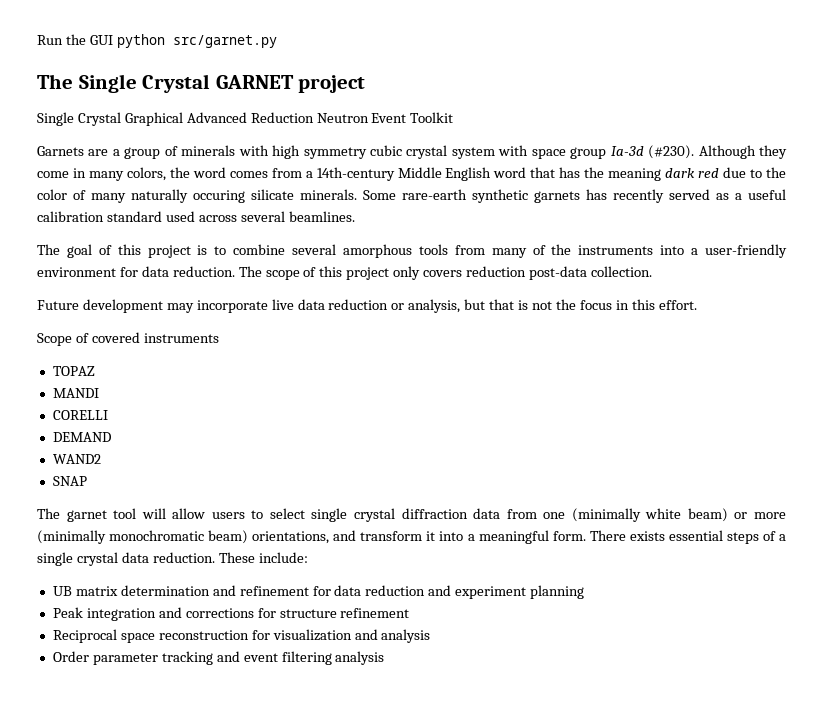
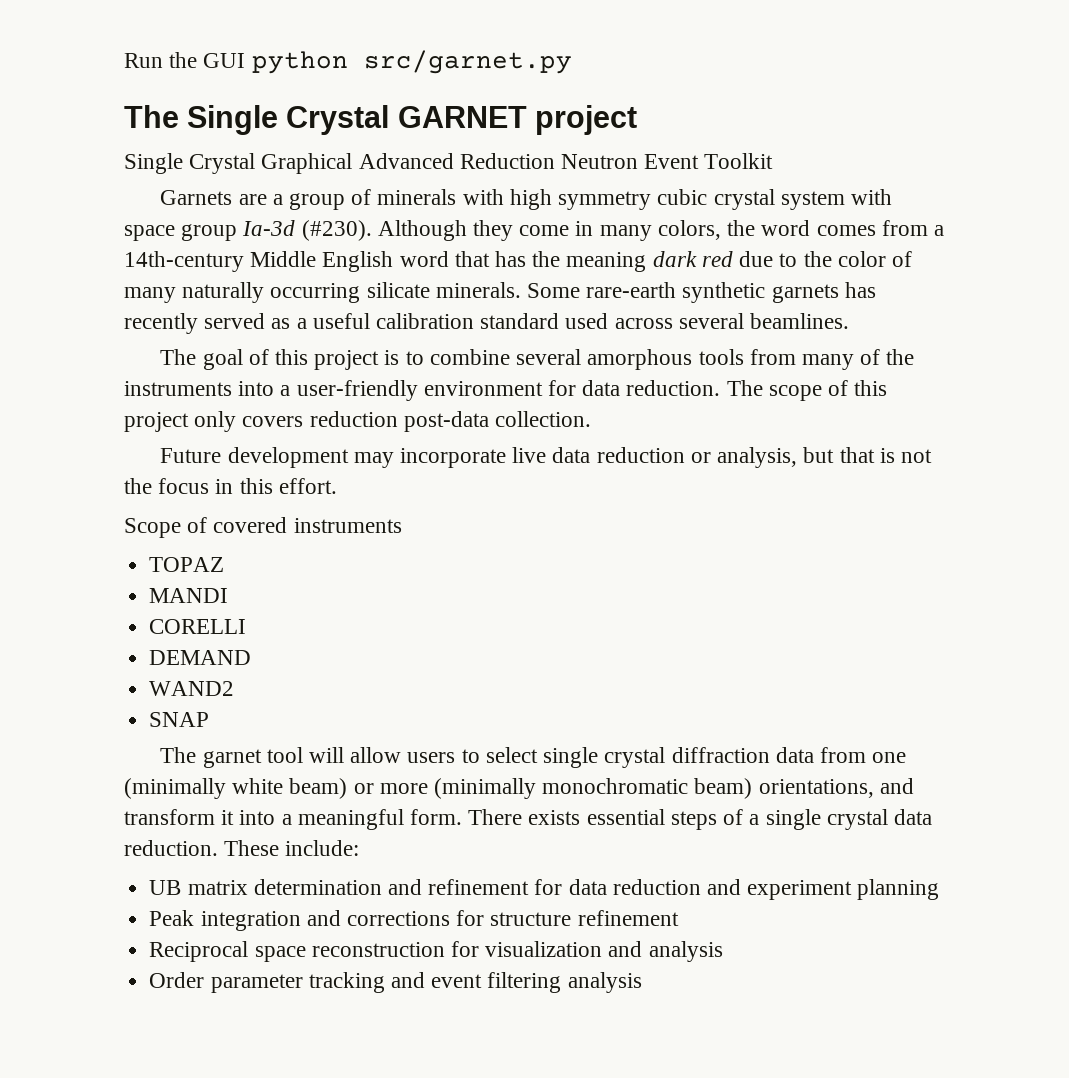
- Although they come in many colors, the word comes from a 14th-century Middle English word that has the meaning dark red due to the color of many naturally occuring silicate minerals.
+ Although they come in many colors, the word comes from a 14th-century Middle English word that has the meaning dark red due to the color of many naturally occurring silicate minerals.

